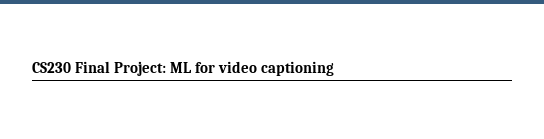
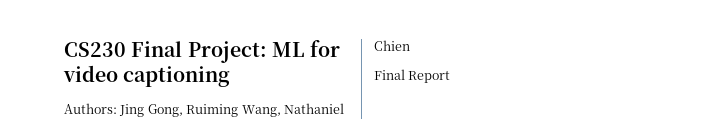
+ Authors: Jing Gong, Ruiming Wang, Nathaniel Chien
+ Final Report

